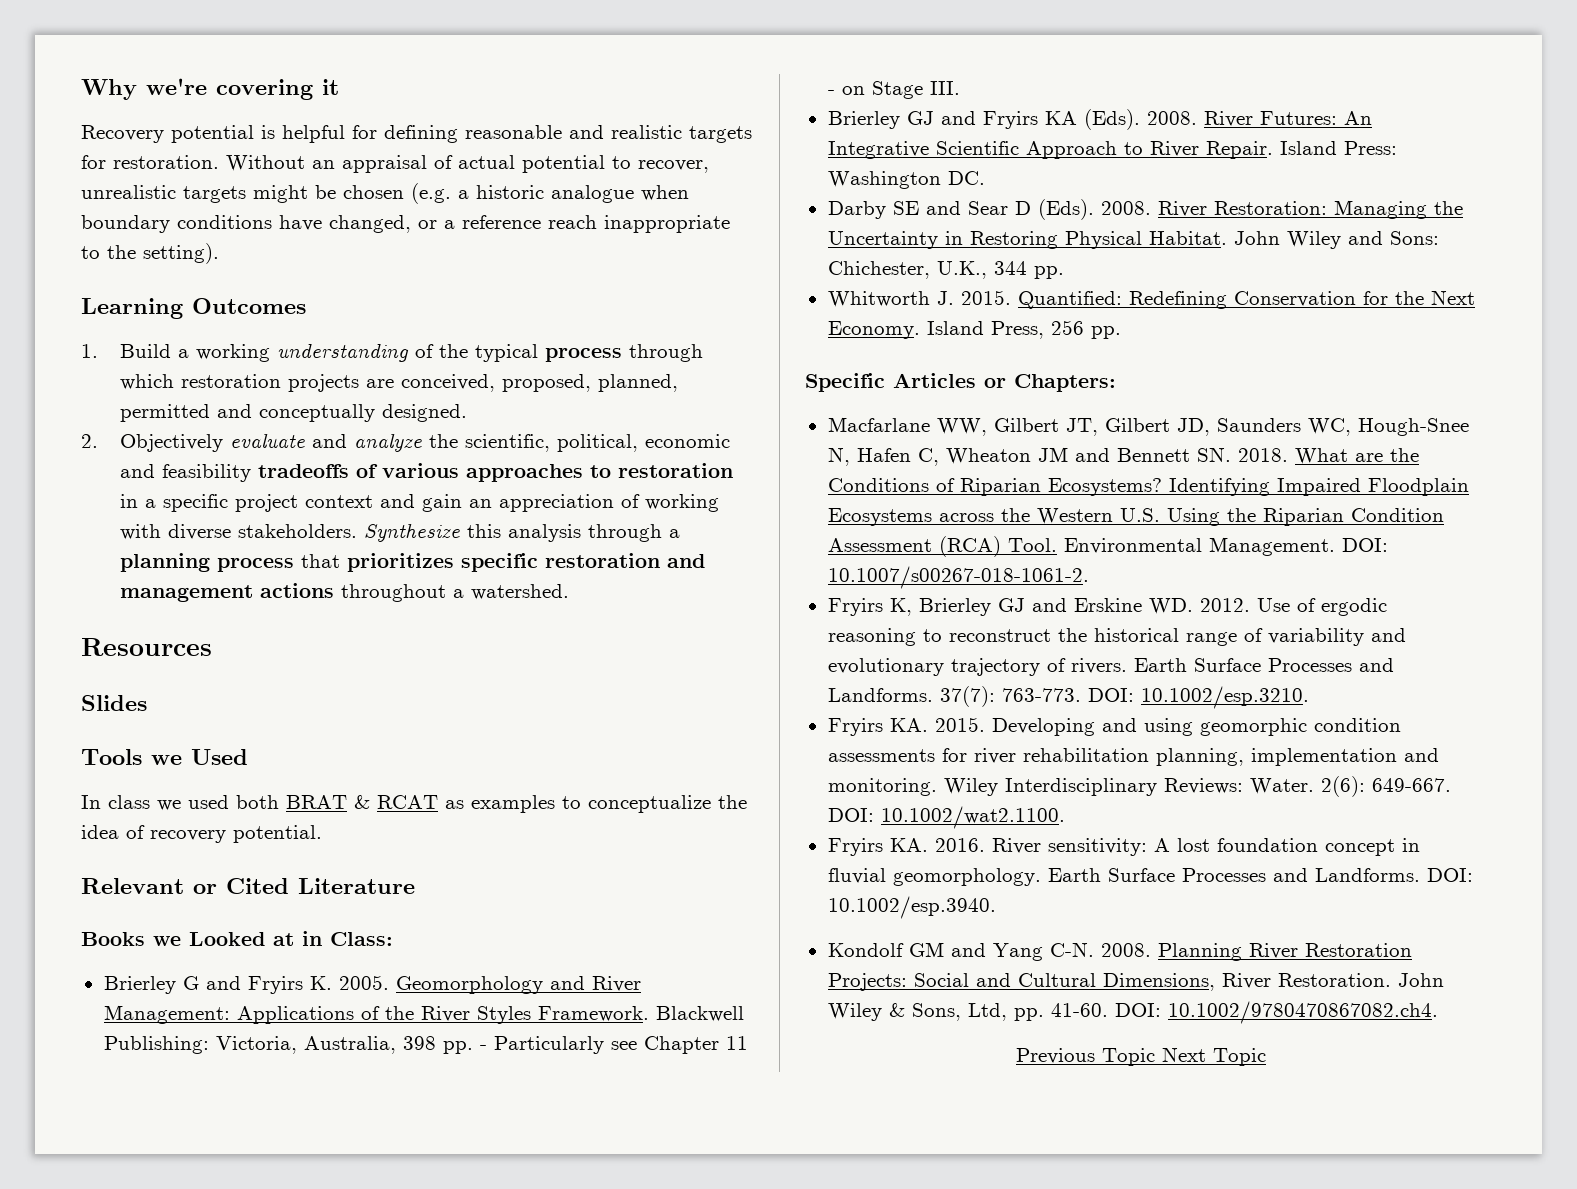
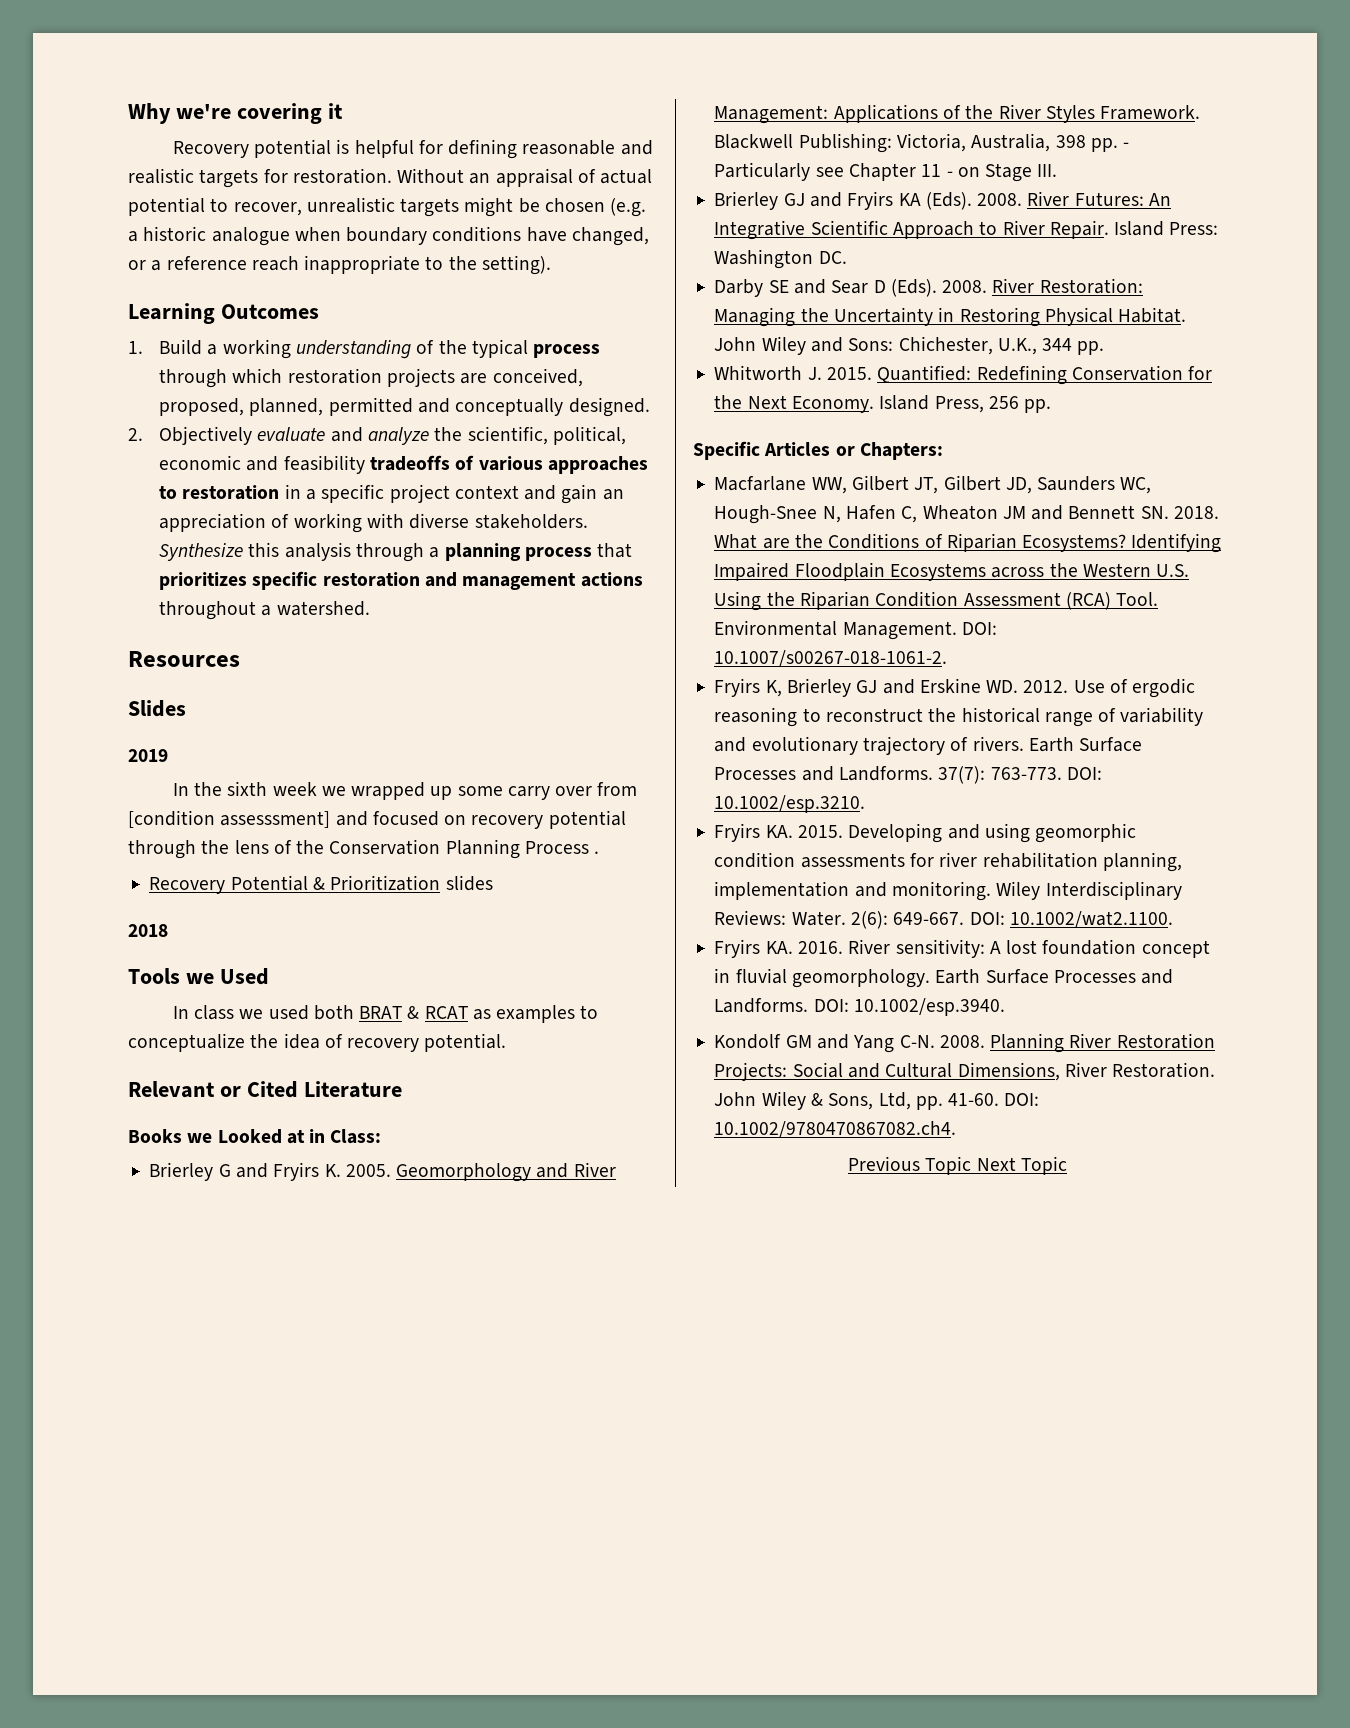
+ 2019
+ In the sixth week we wrapped up some carry over from [condition assesssment] and focused on recovery potential through the lens of the Conservation Planning Process .
+ Recovery Potential & Prioritization slides
+ 2018

